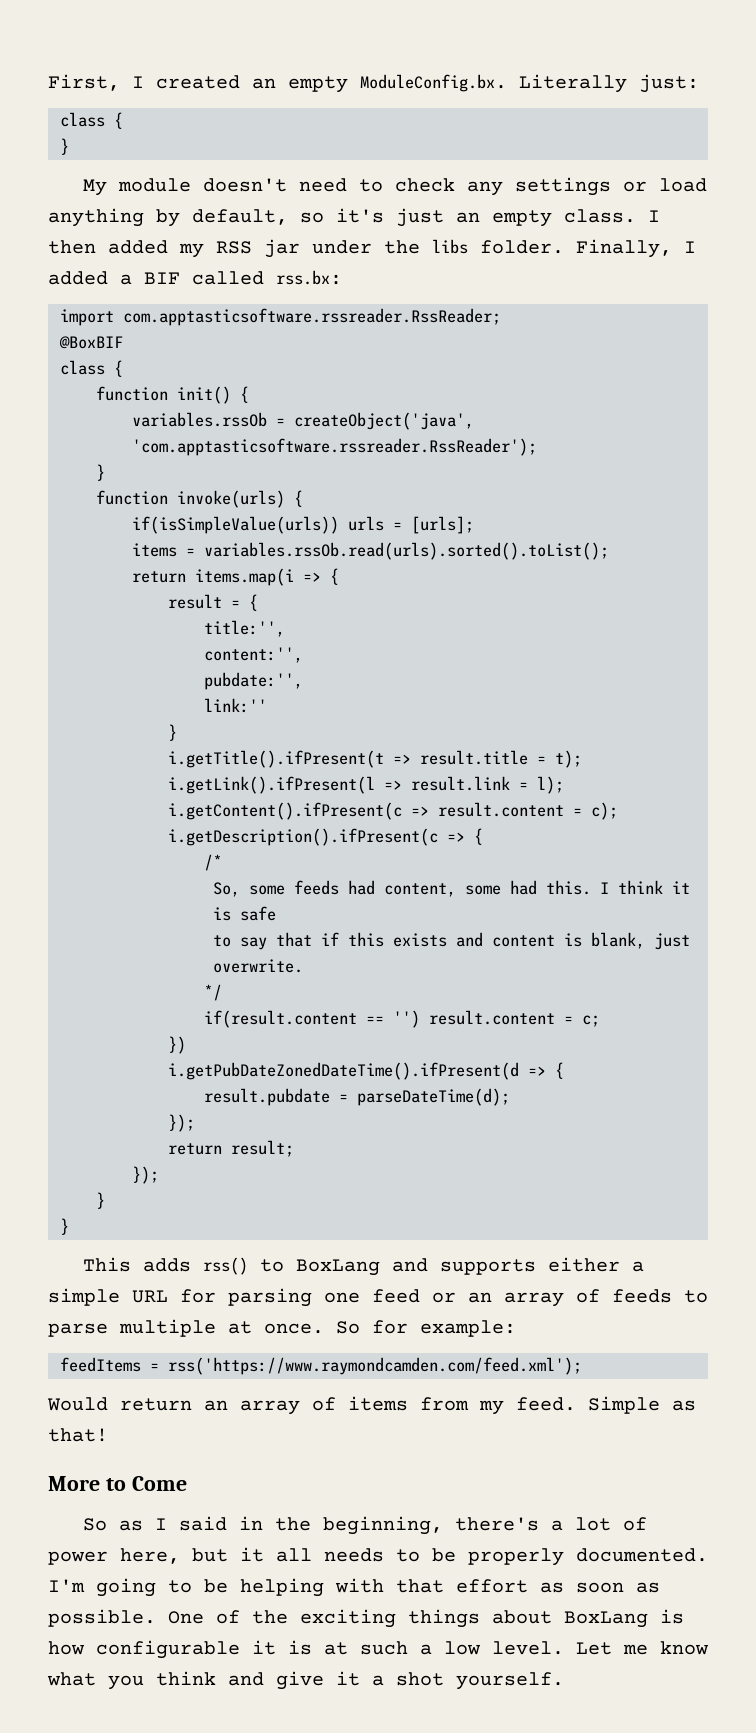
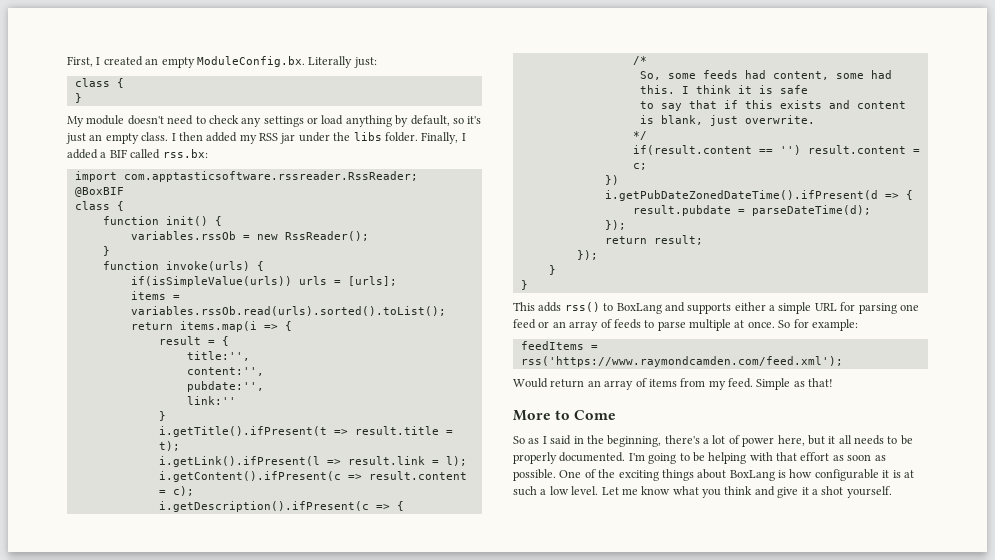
- variables.rssOb = createObject('java', 'com.apptasticsoftware.rssreader.RssReader');
+ variables.rssOb = new RssReader();

